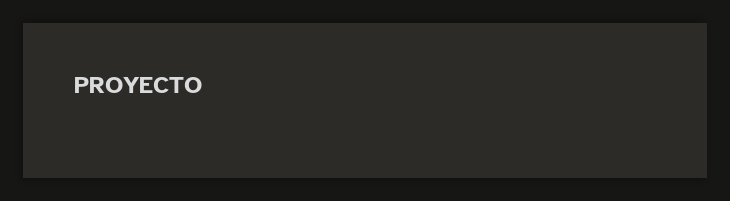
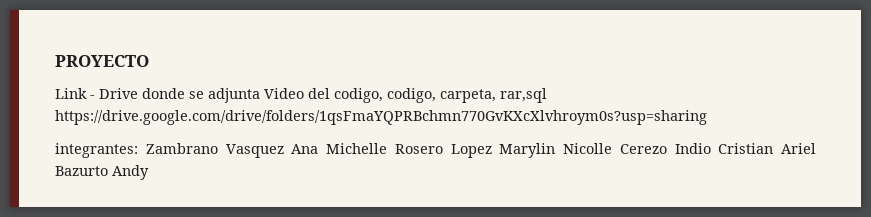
+ Link - Drive donde se adjunta Video del codigo, codigo, carpeta, rar,sql https://drive.google.com/drive/folders/1qsFmaYQPRBchmn770GvKXcXlvhroym0s?usp=sharing
+ integrantes: Zambrano Vasquez Ana Michelle Rosero Lopez Marylin Nicolle Cerezo Indio Cristian Ariel Bazurto Andy

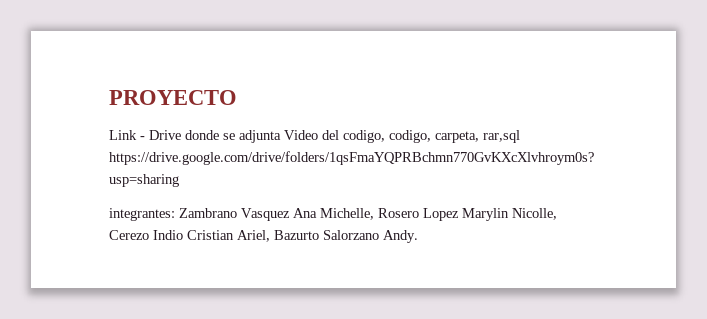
- integrantes: Zambrano Vasquez Ana Michelle Rosero Lopez Marylin Nicolle Cerezo Indio Cristian Ariel Bazurto Andy
+ integrantes: Zambrano Vasquez Ana Michelle, Rosero Lopez Marylin Nicolle, Cerezo Indio Cristian Ariel, Bazurto Salorzano Andy.

